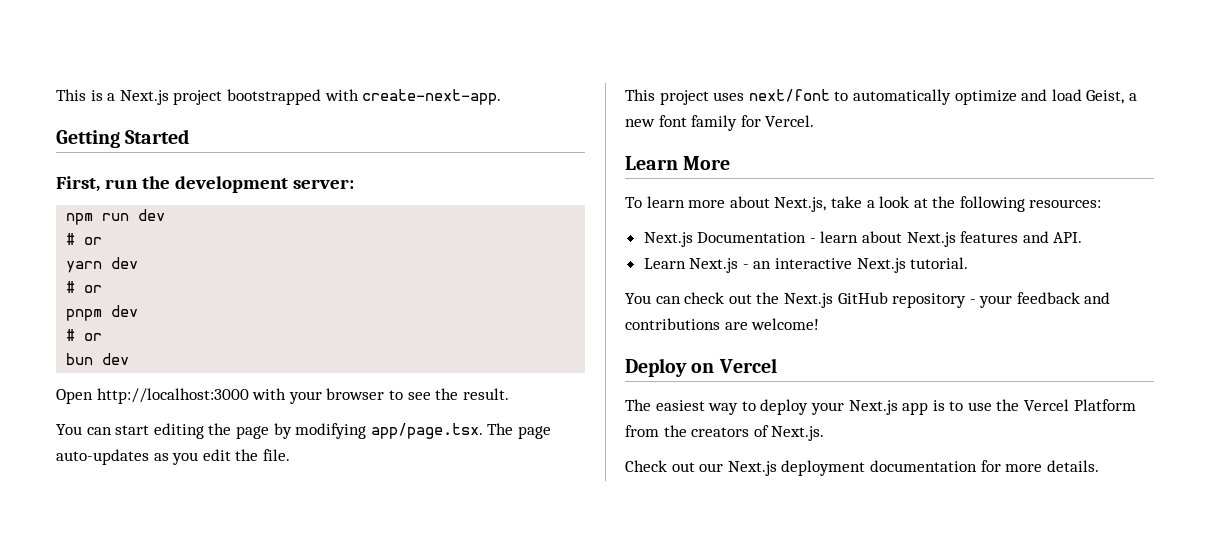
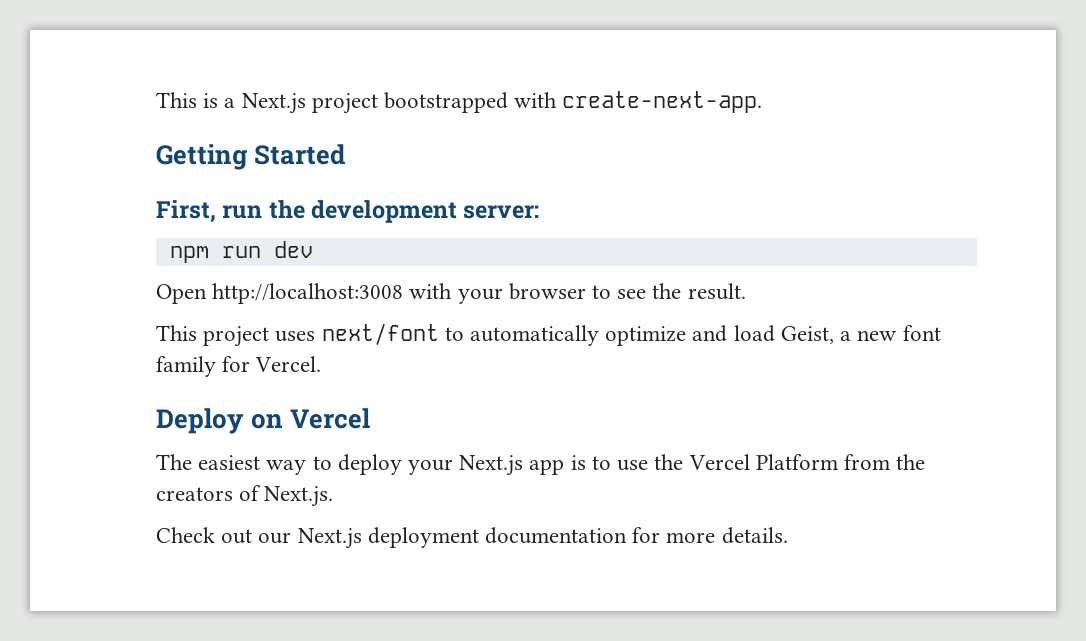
  npm run dev
- # or
- yarn dev
- # or
- pnpm dev
- # or
- bun dev
- Open http://localhost:3000 with your browser to see the result.
+ Open http://localhost:3008 with your browser to see the result.
- You can start editing the page by modifying app/page.tsx. The page auto-updates as you edit the file.
- Learn More
- To learn more about Next.js, take a look at the following resources:
- Next.js Documentation - learn about Next.js features and API.
- Learn Next.js - an interactive Next.js tutorial.
- You can check out the Next.js GitHub repository - your feedback and contributions are welcome!

